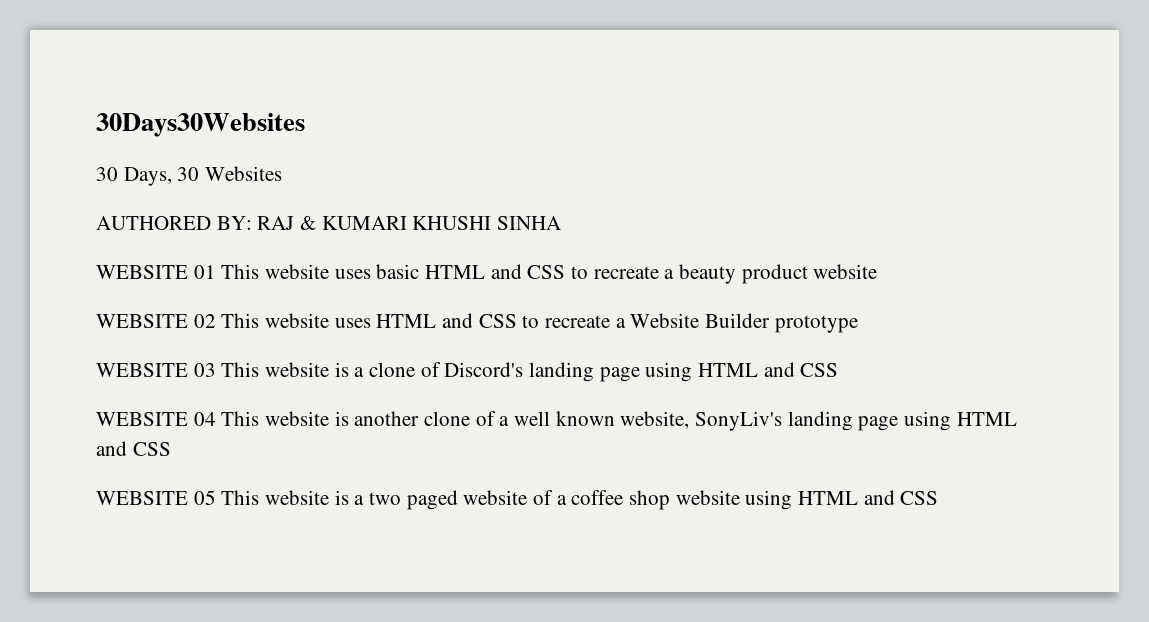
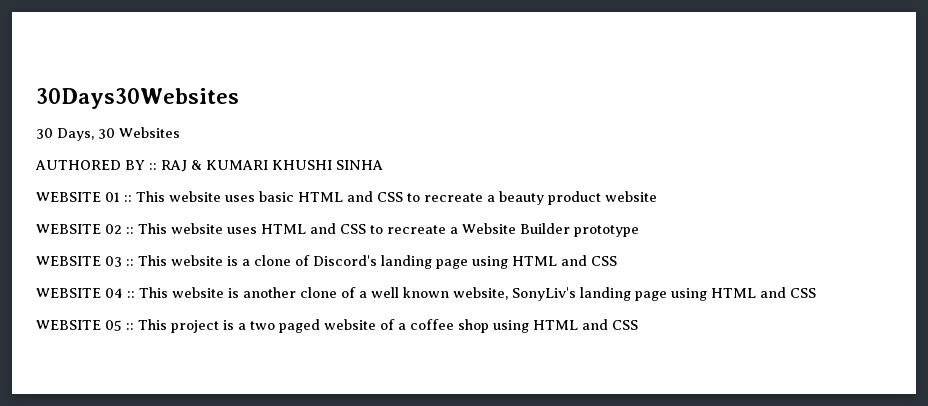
- AUTHORED BY: RAJ & KUMARI KHUSHI SINHA
+ AUTHORED BY :: RAJ & KUMARI KHUSHI SINHA
- WEBSITE 01 This website uses basic HTML and CSS to recreate a beauty product website
+ WEBSITE 01 :: This website uses basic HTML and CSS to recreate a beauty product website
- WEBSITE 02 This website uses HTML and CSS to recreate a Website Builder prototype
+ WEBSITE 02 :: This website uses HTML and CSS to recreate a Website Builder prototype
- WEBSITE 03 This website is a clone of Discord's landing page using HTML and CSS
+ WEBSITE 03 :: This website is a clone of Discord's landing page using HTML and CSS
- WEBSITE 04 This website is another clone of a well known website, SonyLiv's landing page using HTML and CSS
+ WEBSITE 04 :: This website is another clone of a well known website, SonyLiv's landing page using HTML and CSS
- WEBSITE 05 This website is a two paged website of a coffee shop website using HTML and CSS
+ WEBSITE 05 :: This project is a two paged website of a coffee shop using HTML and CSS

